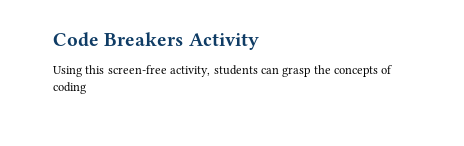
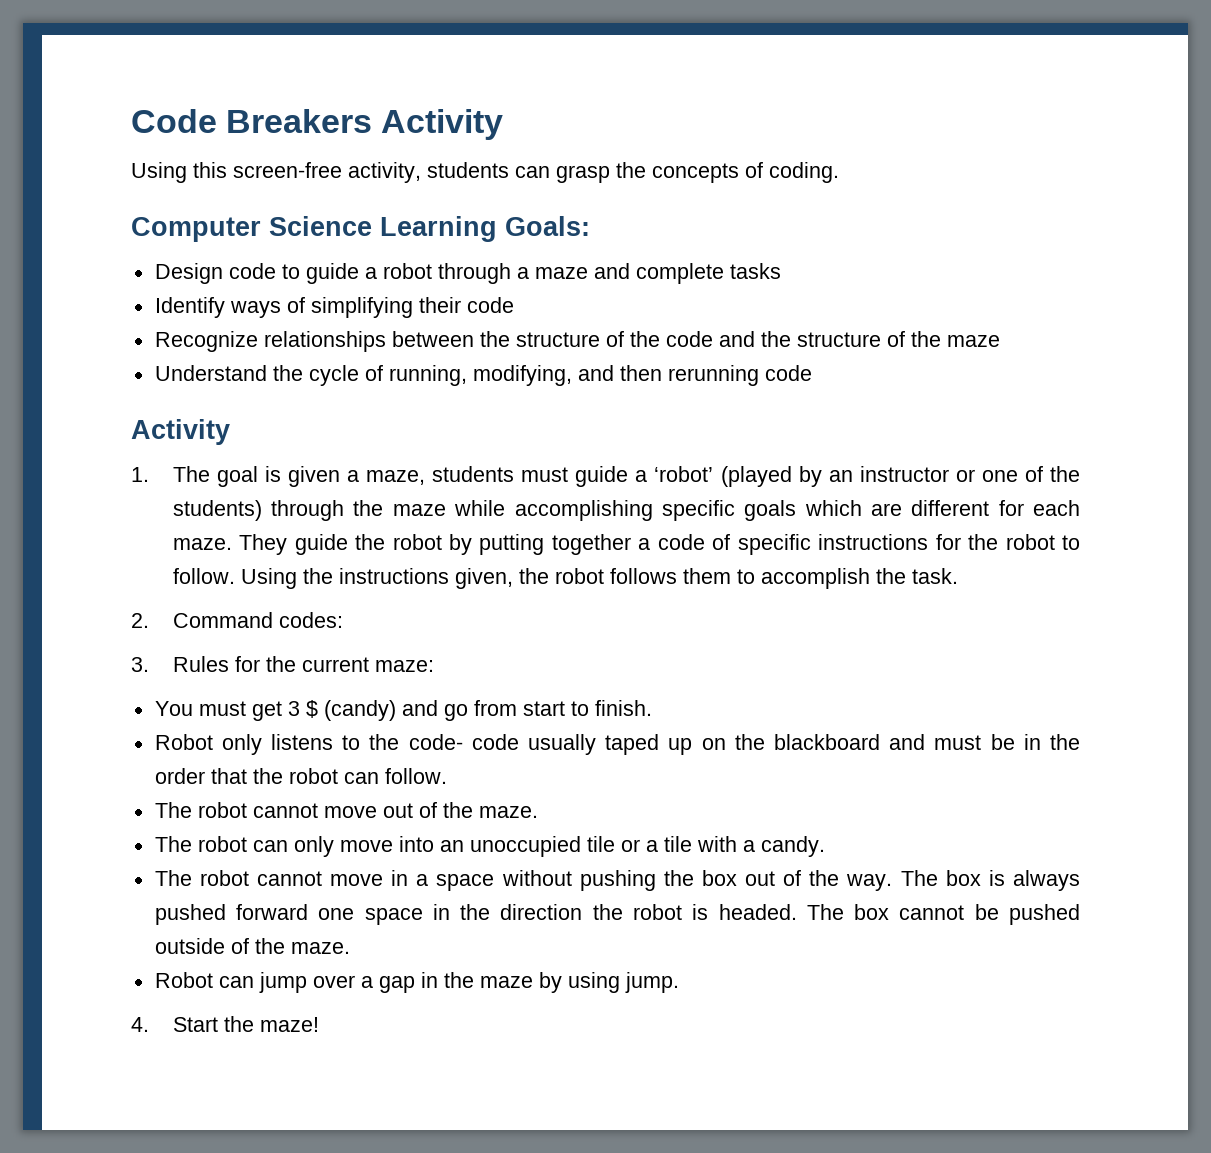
- Using this screen-free activity, students can grasp the concepts of coding
+ Using this screen-free activity, students can grasp the concepts of coding.
+ Computer Science Learning Goals:
+ Design code to guide a robot through a maze and complete tasks
+ Identify ways of simplifying their code
+ Recognize relationships between the structure of the code and the structure of the maze
+ Understand the cycle of running, modifying, and then rerunning code
+ Activity
+ 1. The goal is given a maze, students must guide a ‘robot’ (played by an instructor or one of the students) through the maze while accomplishing specific goals which are different for each maze. They guide the robot by putting together a code of specific instructions for the robot to follow. Using the instructions given, the robot follows them to accomplish the task.
+ 2. Command codes:
+ 3. Rules for the current maze:
+ You must get 3 $ (candy) and go from start to finish.
+ Robot only listens to the code- code usually taped up on the blackboard and must be in the order that the robot can follow.
+ The robot cannot move out of the maze.
+ The robot can only move into an unoccupied tile or a tile with a candy.
+ The robot cannot move in a space without pushing the box out of the way. The box is always pushed forward one space in the direction the robot is headed. The box cannot be pushed outside of the maze.
+ Robot can jump over a gap in the maze by using jump.
+ 4. Start the maze!

